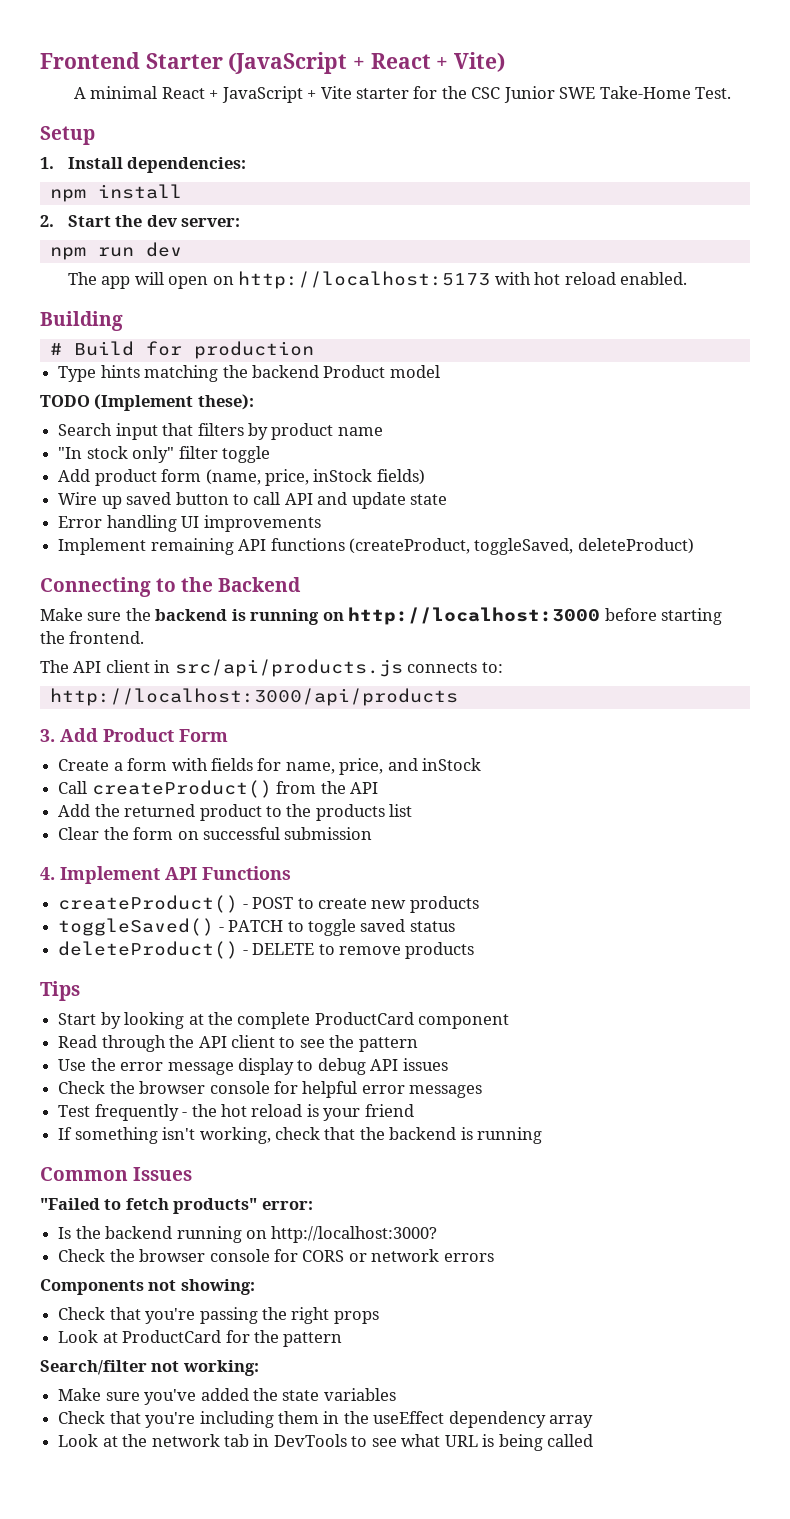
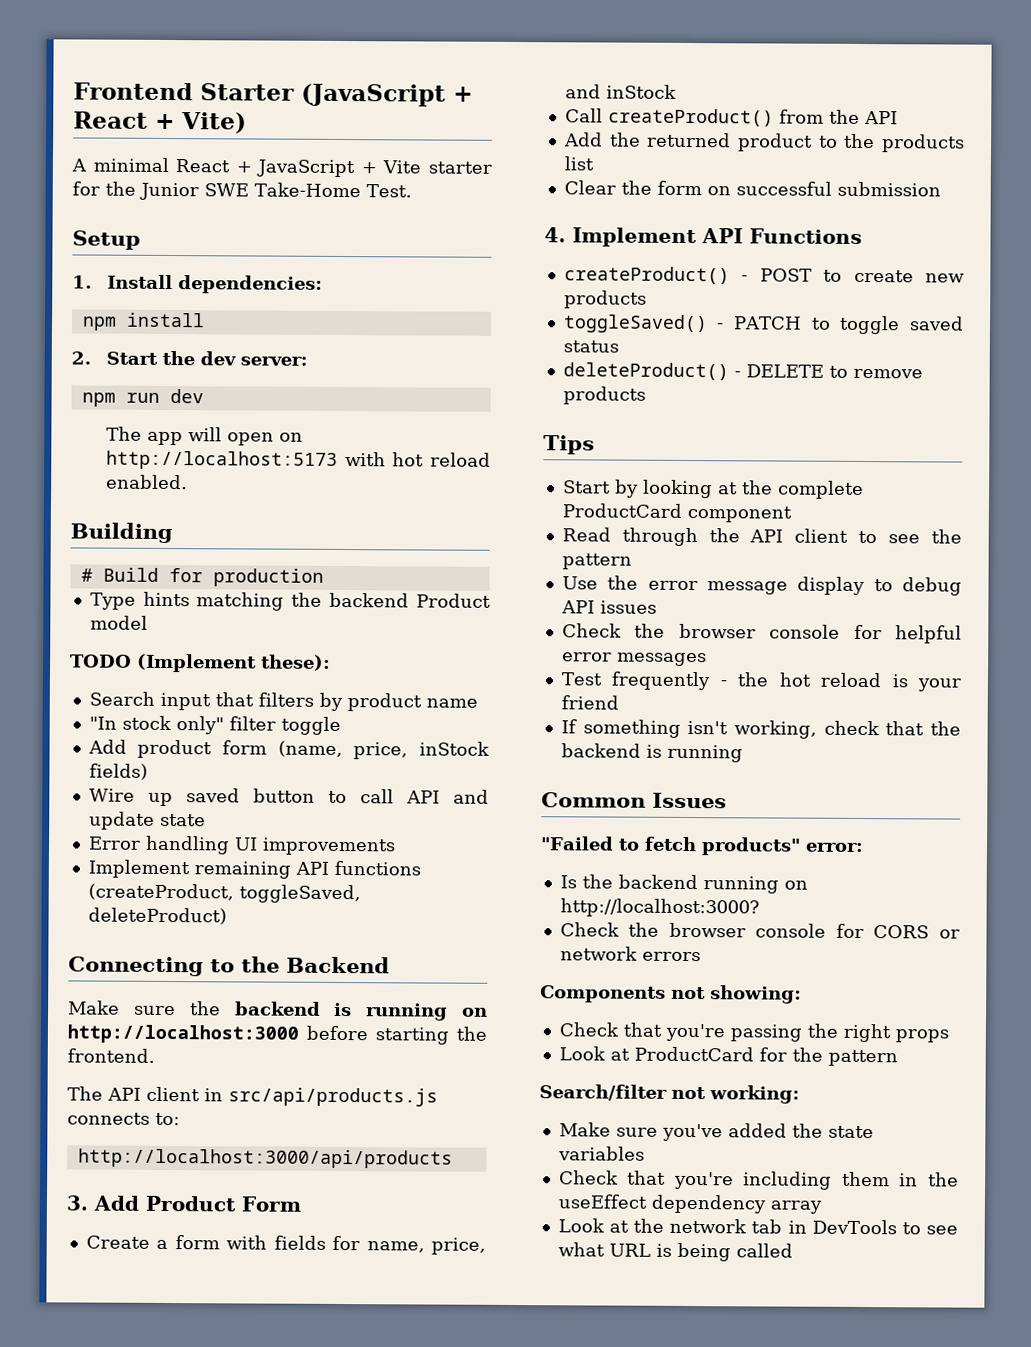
- A minimal React + JavaScript + Vite starter for the CSC Junior SWE Take-Home Test.
+ A minimal React + JavaScript + Vite starter for the Junior SWE Take-Home Test.

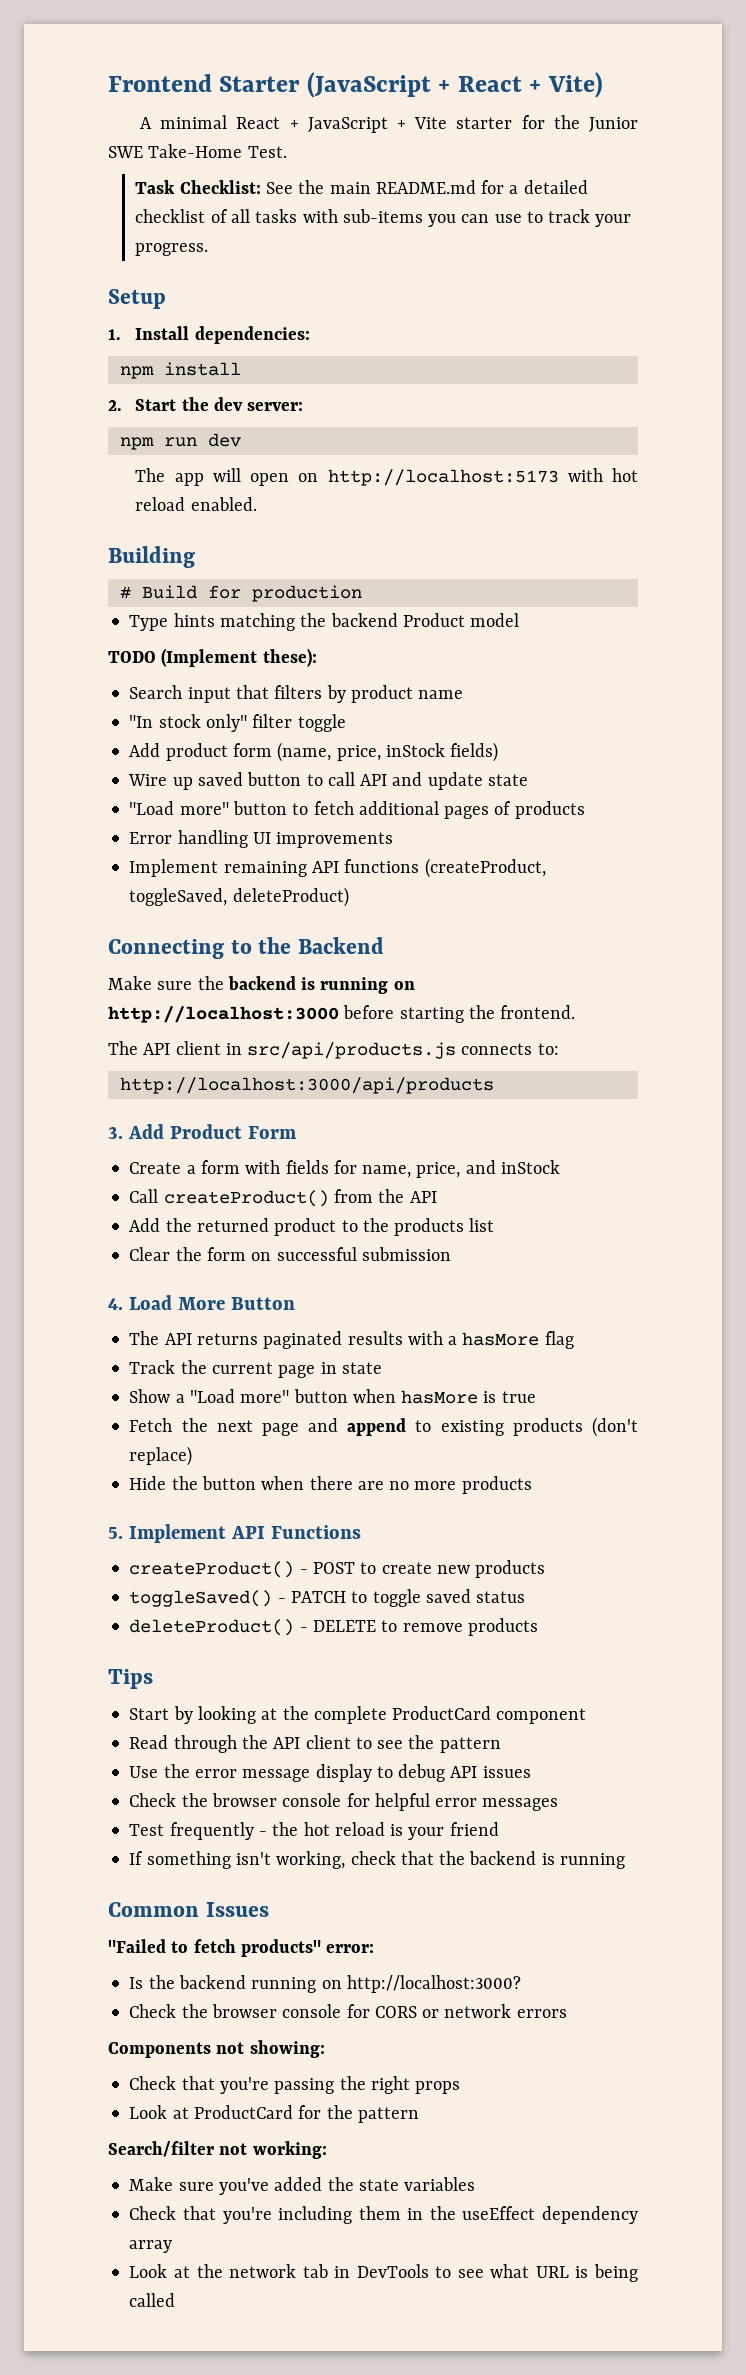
+ Task Checklist: See the main README.md for a detailed checklist of all tasks with sub-items you can use to track your progress.
+ "Load more" button to fetch additional pages of products
- 4. Implement API Functions
+ 4. Load More Button
+ The API returns paginated results with a hasMore flag
+ Track the current page in state
+ Show a "Load more" button when hasMore is true
+ Fetch the next page and append to existing products (don't replace)
+ Hide the button when there are no more products
+ 5. Implement API Functions

